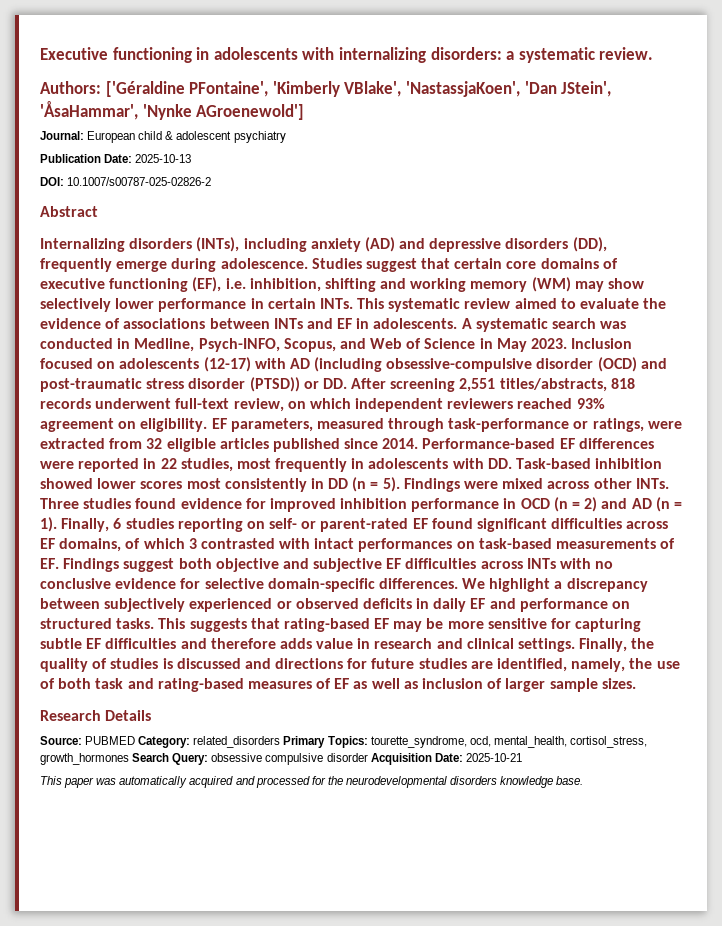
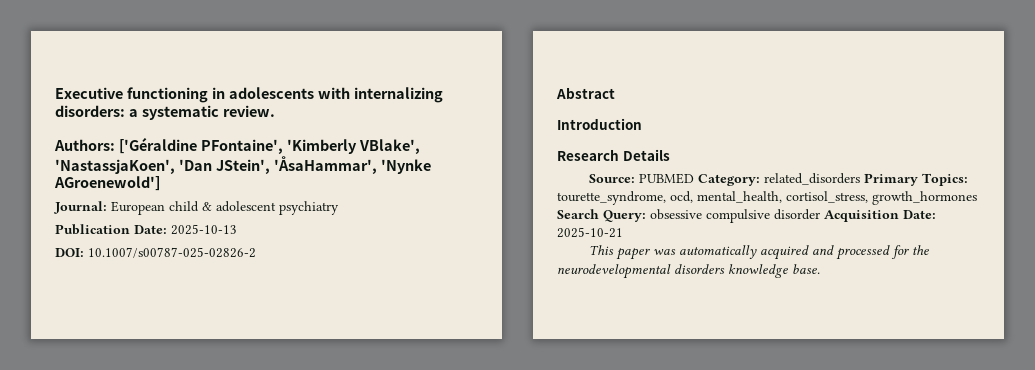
- Internalizing disorders (INTs), including anxiety (AD) and depressive disorders (DD), frequently emerge during adolescence. Studies suggest that certain core domains of executive functioning (EF), i.e. inhibition, shifting and working memory (WM) may show selectively lower performance in certain INTs. This systematic review aimed to evaluate the evidence of associations between INTs and EF in adolescents. A systematic search was conducted in Medline, Psych-INFO, Scopus, and Web of Science in May 2023. Inclusion focused on adolescents (12-17) with AD (including obsessive-compulsive disorder (OCD) and post-traumatic stress disorder (PTSD)) or DD. After screening 2,551 titles/abstracts, 818 records underwent full-text review, on which independent reviewers reached 93% agreement on eligibility. EF parameters, measured through task-performance or ratings, were extracted from 32 eligible articles published since 2014. Performance-based EF differences were reported in 22 studies, most frequently in adolescents with DD. Task-based inhibition showed lower scores most consistently in DD (n = 5). Findings were mixed across other INTs. Three studies found evidence for improved inhibition performance in OCD (n = 2) and AD (n = 1). Finally, 6 studies reporting on self- or parent-rated EF found significant difficulties across EF domains, of which 3 contrasted with intact performances on task-based measurements of EF. Findings suggest both objective and subjective EF difficulties across INTs with no conclusive evidence for selective domain-specific differences. We highlight a discrepancy between subjectively experienced or observed deficits in daily EF and performance on structured tasks. This suggests that rating-based EF may be more sensitive for capturing subtle EF difficulties and therefore adds value in research and clinical settings. Finally, the quality of studies is discussed and directions for future studies are identified, namely, the use of both task and rating-based measures of EF as well as inclusion of larger sample sizes.
+ Introduction

